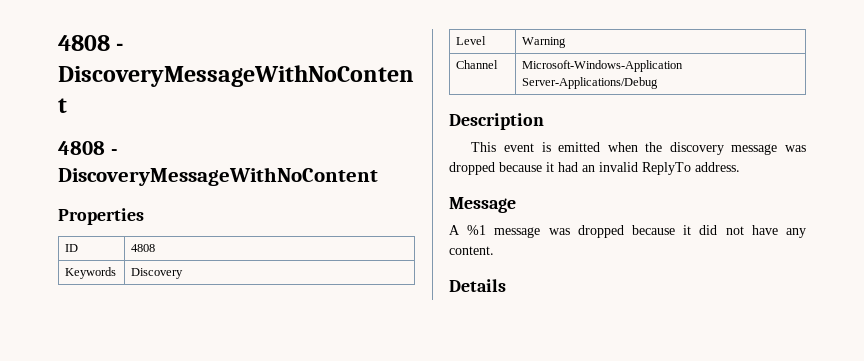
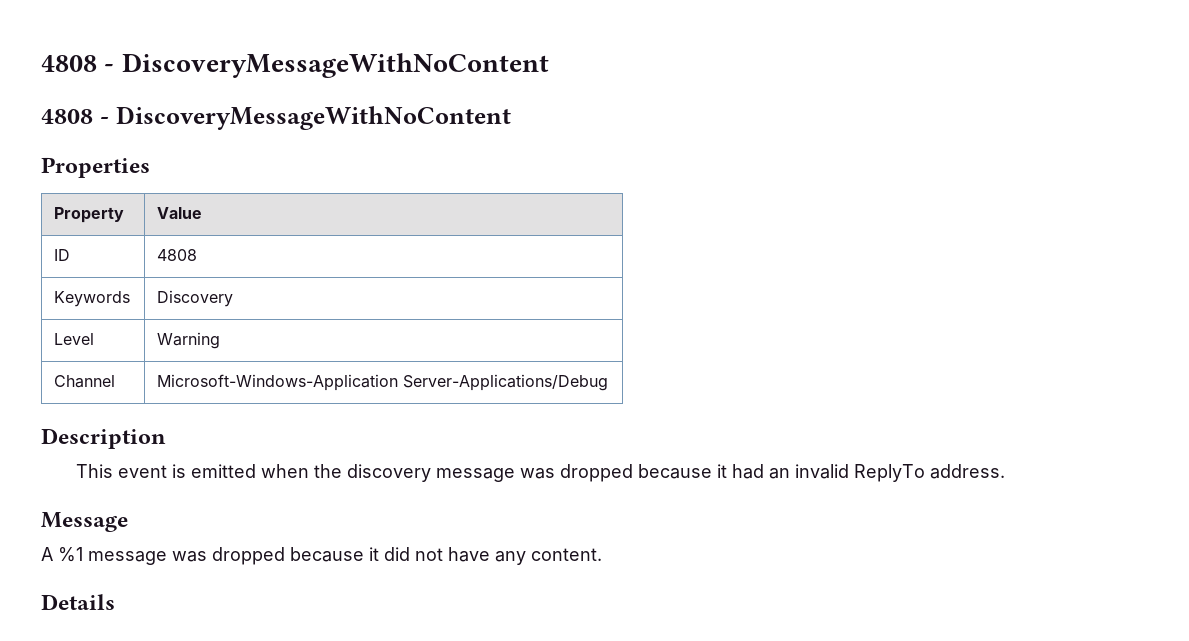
+ Property | Value

